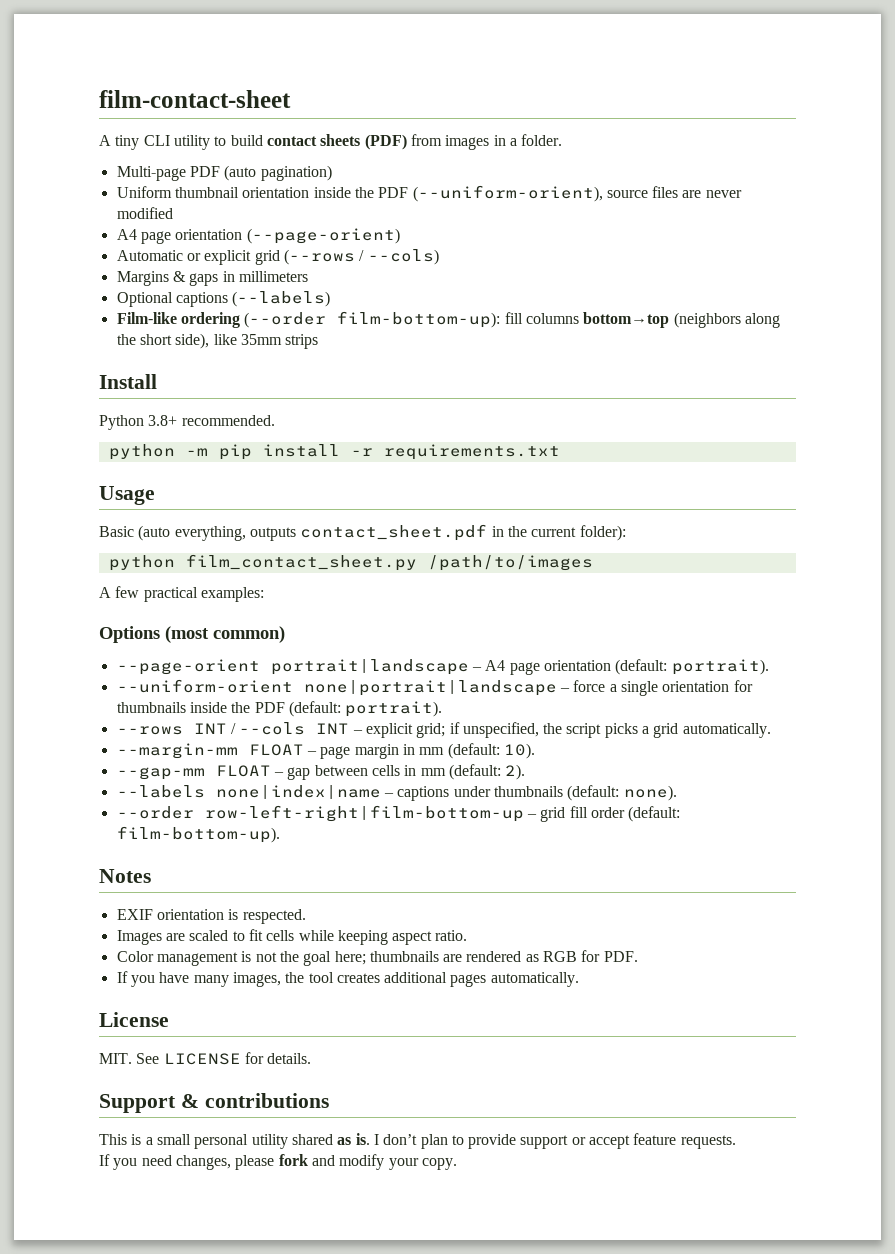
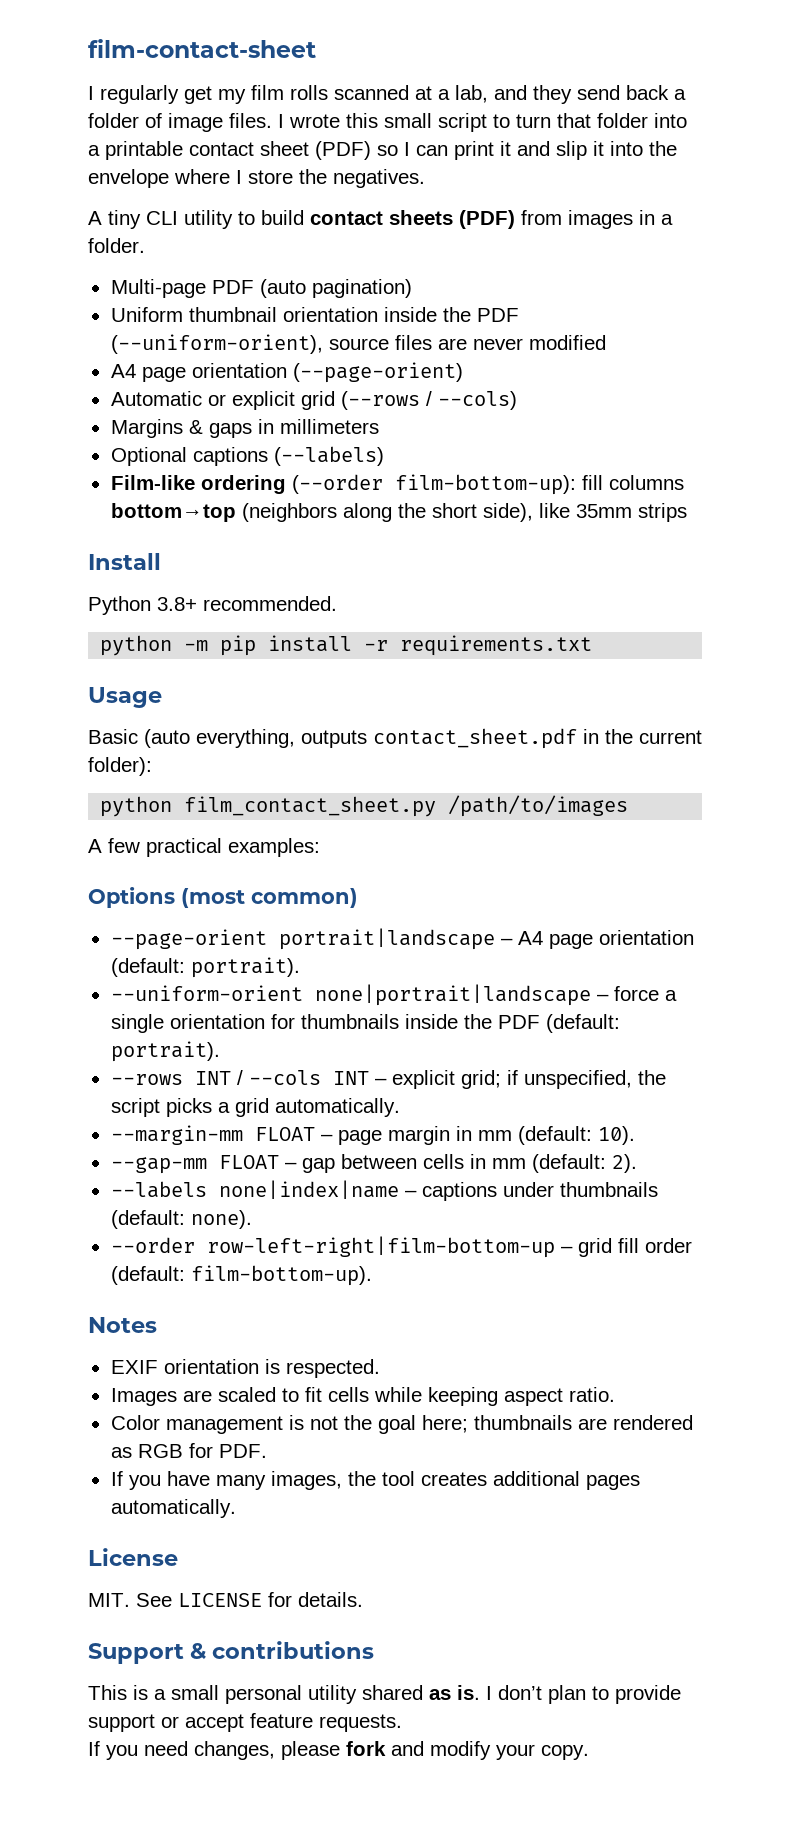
+ I regularly get my film rolls scanned at a lab, and they send back a folder of image files. I wrote this small script to turn that folder into a printable contact sheet (PDF) so I can print it and slip it into the envelope where I store the negatives.

